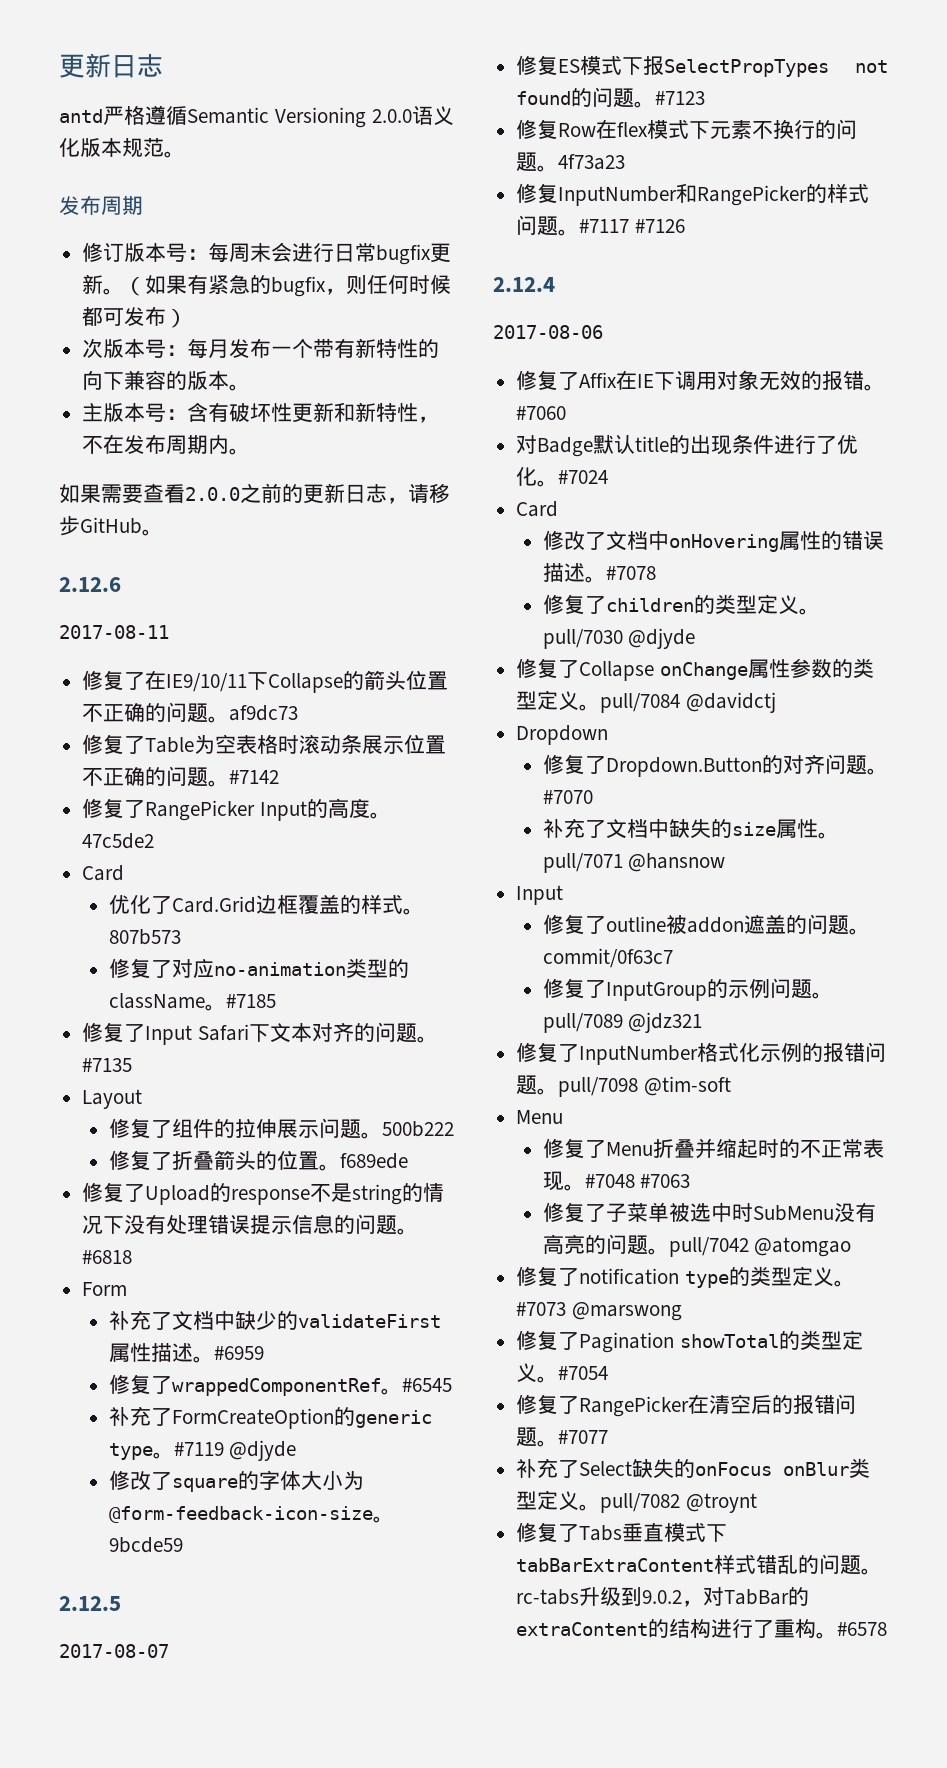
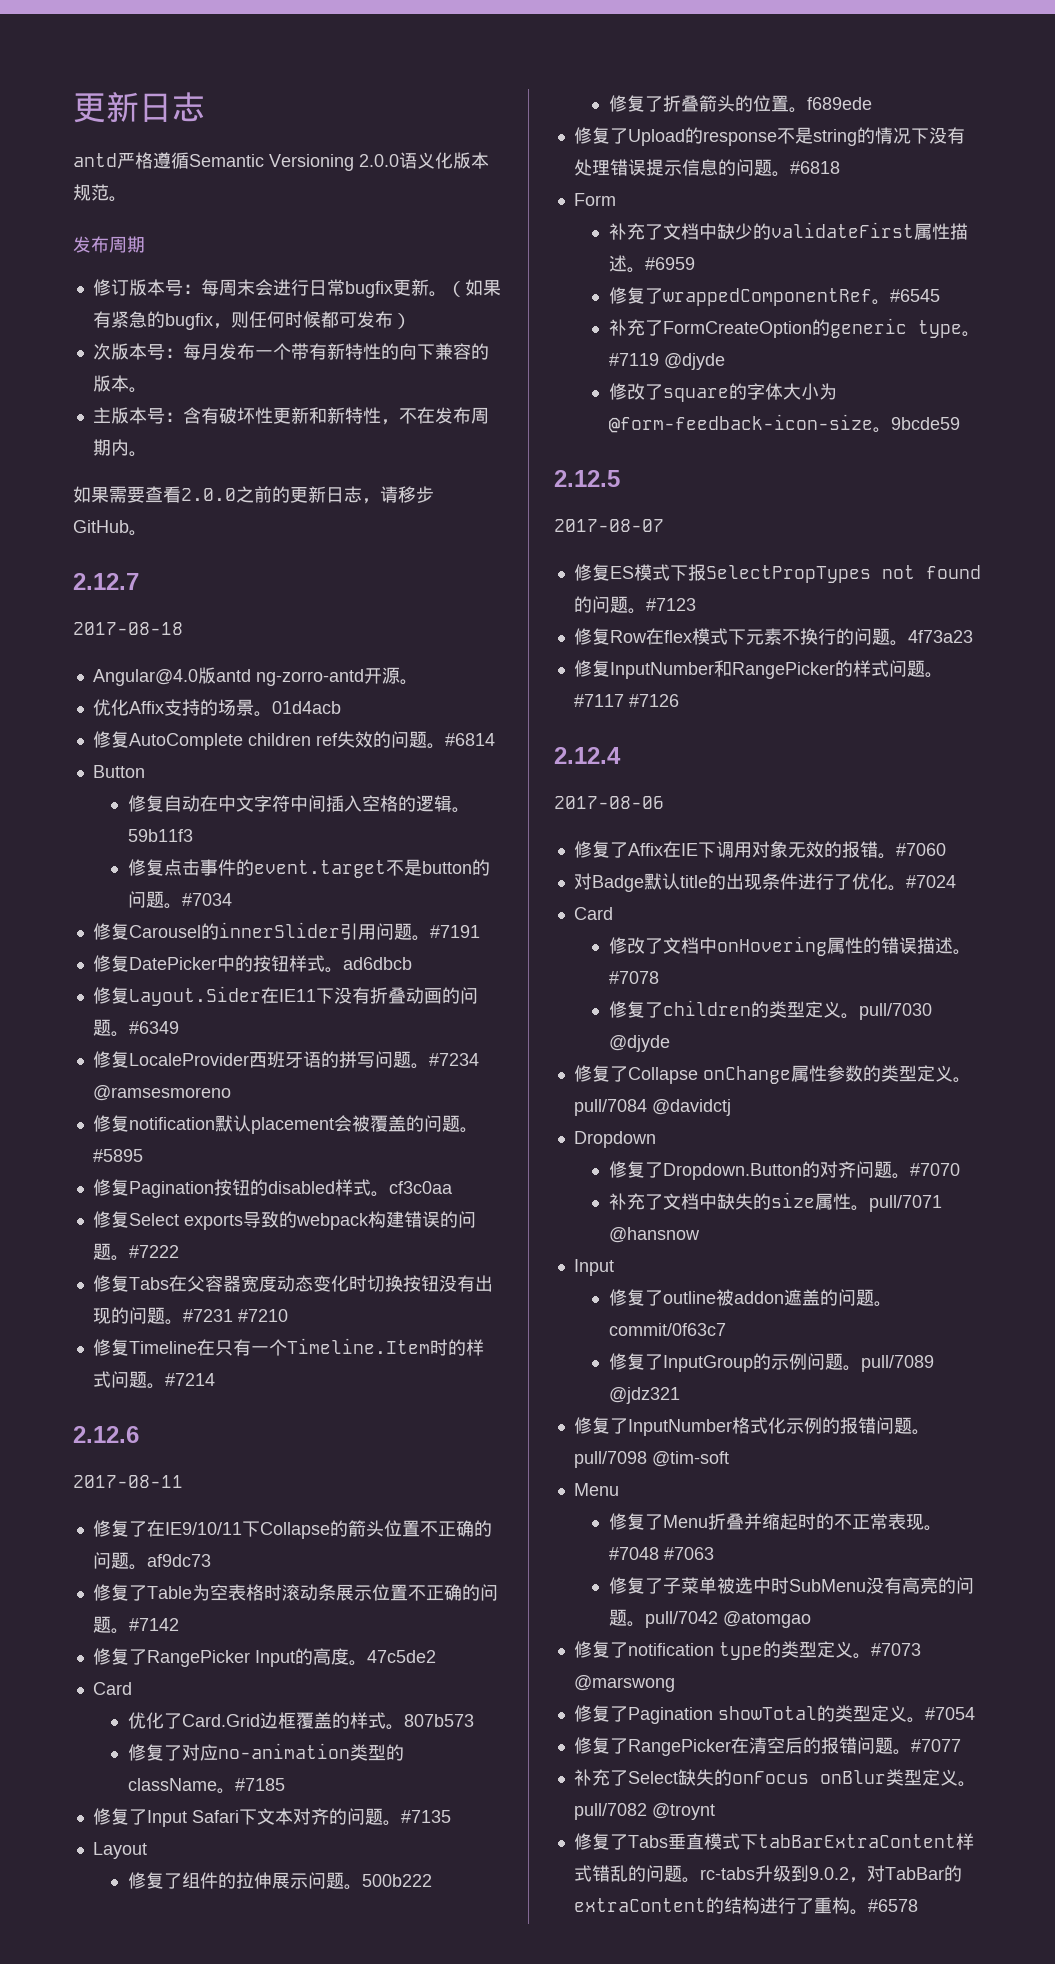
+ 2.12.7
+ 2017-08-18
+ Angular@4.0版antd ng-zorro-antd开源。
+ 优化Affix支持的场景。01d4acb
+ 修复AutoComplete children ref失效的问题。#6814
+ Button
+ 修复自动在中文字符中间插入空格的逻辑。59b11f3
+ 修复点击事件的event.target不是button的问题。#7034
+ 修复Carousel的innerSlider引用问题。#7191
+ 修复DatePicker中的按钮样式。ad6dbcb
+ 修复Layout.Sider在IE11下没有折叠动画的问题。#6349
+ 修复LocaleProvider西班牙语的拼写问题。#7234 @ramsesmoreno
+ 修复notification默认placement会被覆盖的问题。#5895
+ 修复Pagination按钮的disabled样式。cf3c0aa
+ 修复Select exports导致的webpack构建错误的问题。#7222
+ 修复Tabs在父容器宽度动态变化时切换按钮没有出现的问题。#7231 #7210
+ 修复Timeline在只有一个Timeline.Item时的样式问题。#7214

